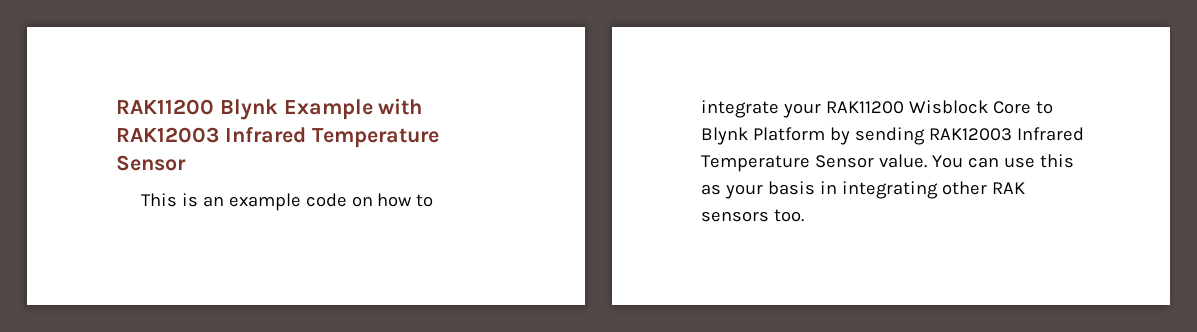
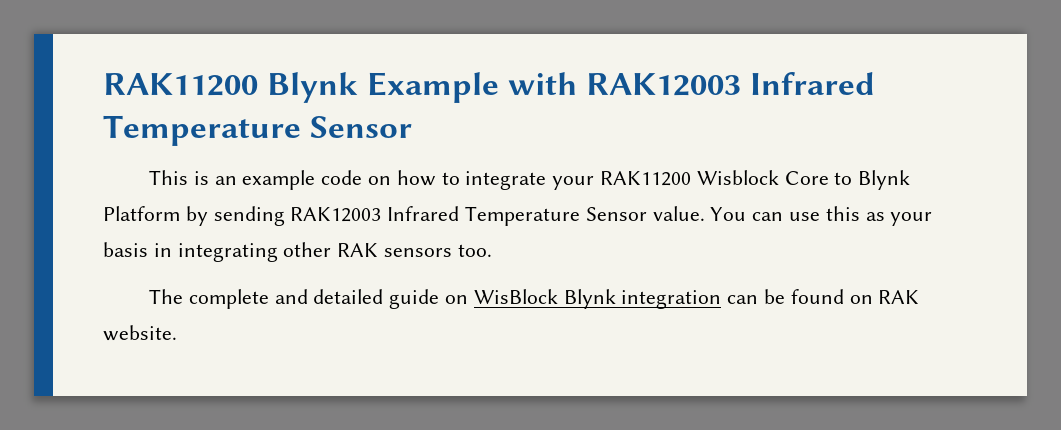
+ The complete and detailed guide on WisBlock Blynk integration can be found on RAK website.

